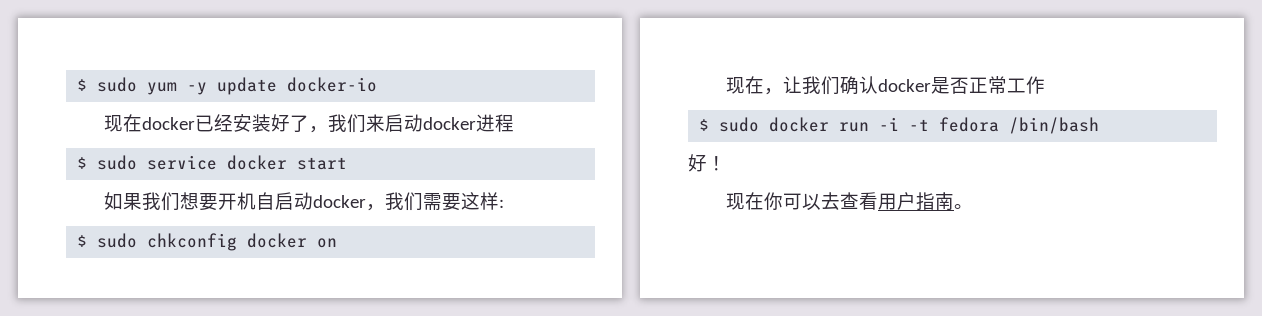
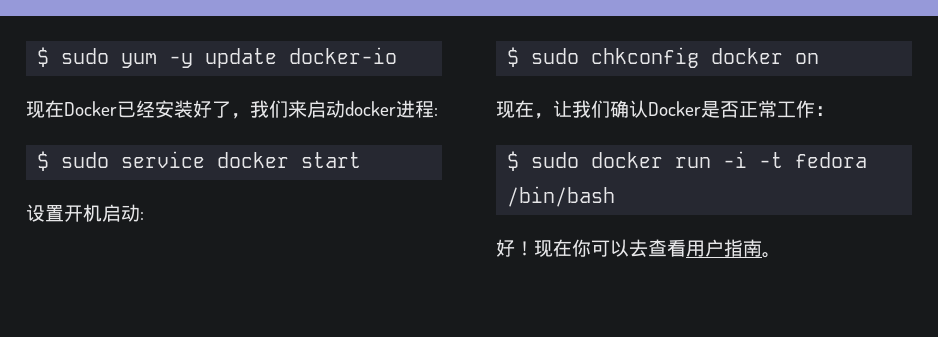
- 现在docker已经安装好了，我们来启动docker进程
+ 现在Docker已经安装好了，我们来启动docker进程:
- 如果我们想要开机自启动docker，我们需要这样:
+ 设置开机启动:
- 现在，让我们确认docker是否正常工作
+ 现在，让我们确认Docker是否正常工作：
- 好！
- 现在你可以去查看用户指南。
+ 好！现在你可以去查看用户指南。

